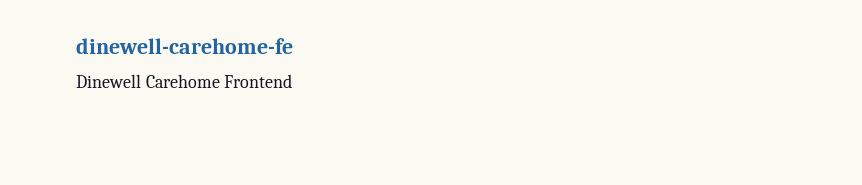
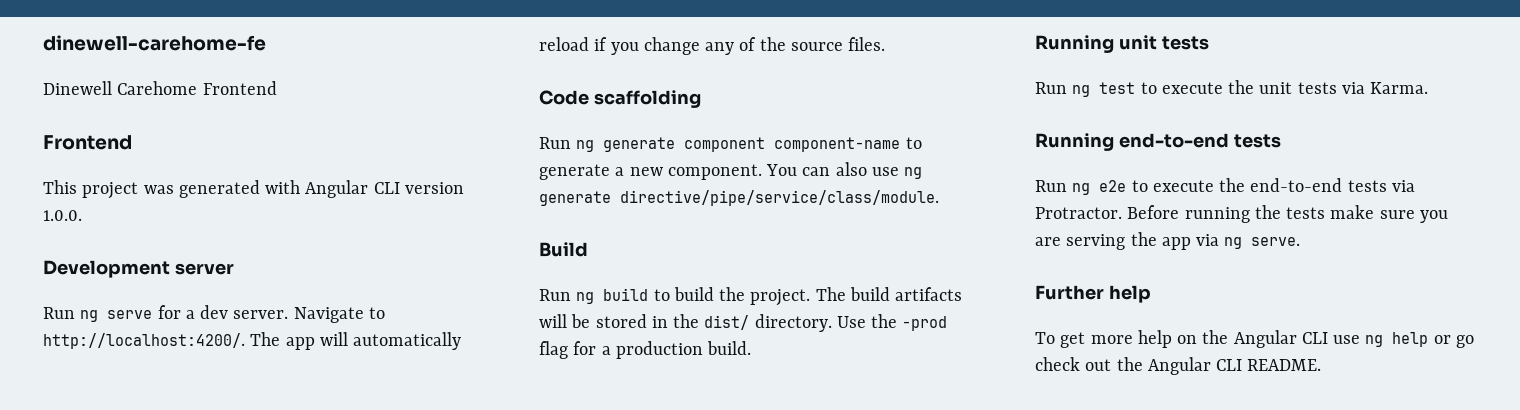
  Dinewell Carehome Frontend
+ Frontend
+ This project was generated with Angular CLI version 1.0.0.
+ Development server
+ Run ng serve for a dev server. Navigate to http://localhost:4200/. The app will automatically reload if you change any of the source files.
+ Code scaffolding
+ Run ng generate component component-name to generate a new component. You can also use ng generate directive/pipe/service/class/module.
+ Build
+ Run ng build to build the project. The build artifacts will be stored in the dist/ directory. Use the -prod flag for a production build.
+ Running unit tests
+ Run ng test to execute the unit tests via Karma.
+ Running end-to-end tests
+ Run ng e2e to execute the end-to-end tests via Protractor. Before running the tests make sure you are serving the app via ng serve.
+ Further help
+ To get more help on the Angular CLI use ng help or go check out the Angular CLI README.

